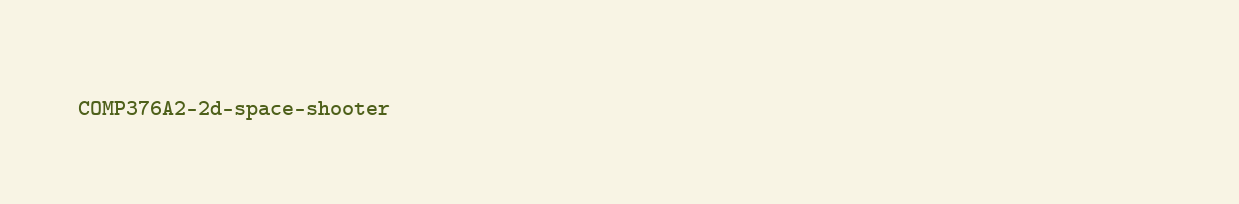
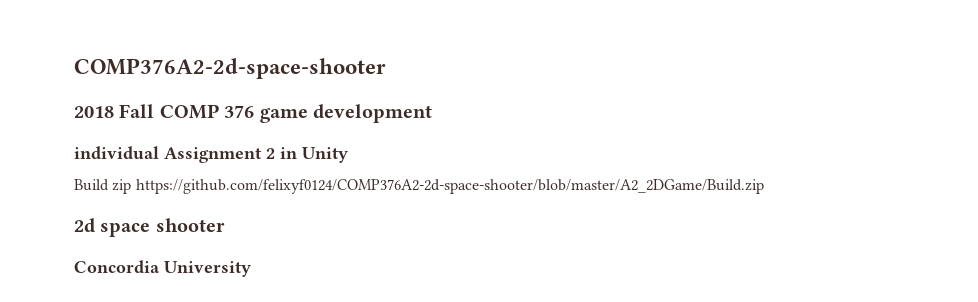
+ 2018 Fall COMP 376 game development
+ individual Assignment 2 in Unity
+ Build zip https://github.com/felixyf0124/COMP376A2-2d-space-shooter/blob/master/A2_2DGame/Build.zip
+ 2d space shooter
+ Concordia University

